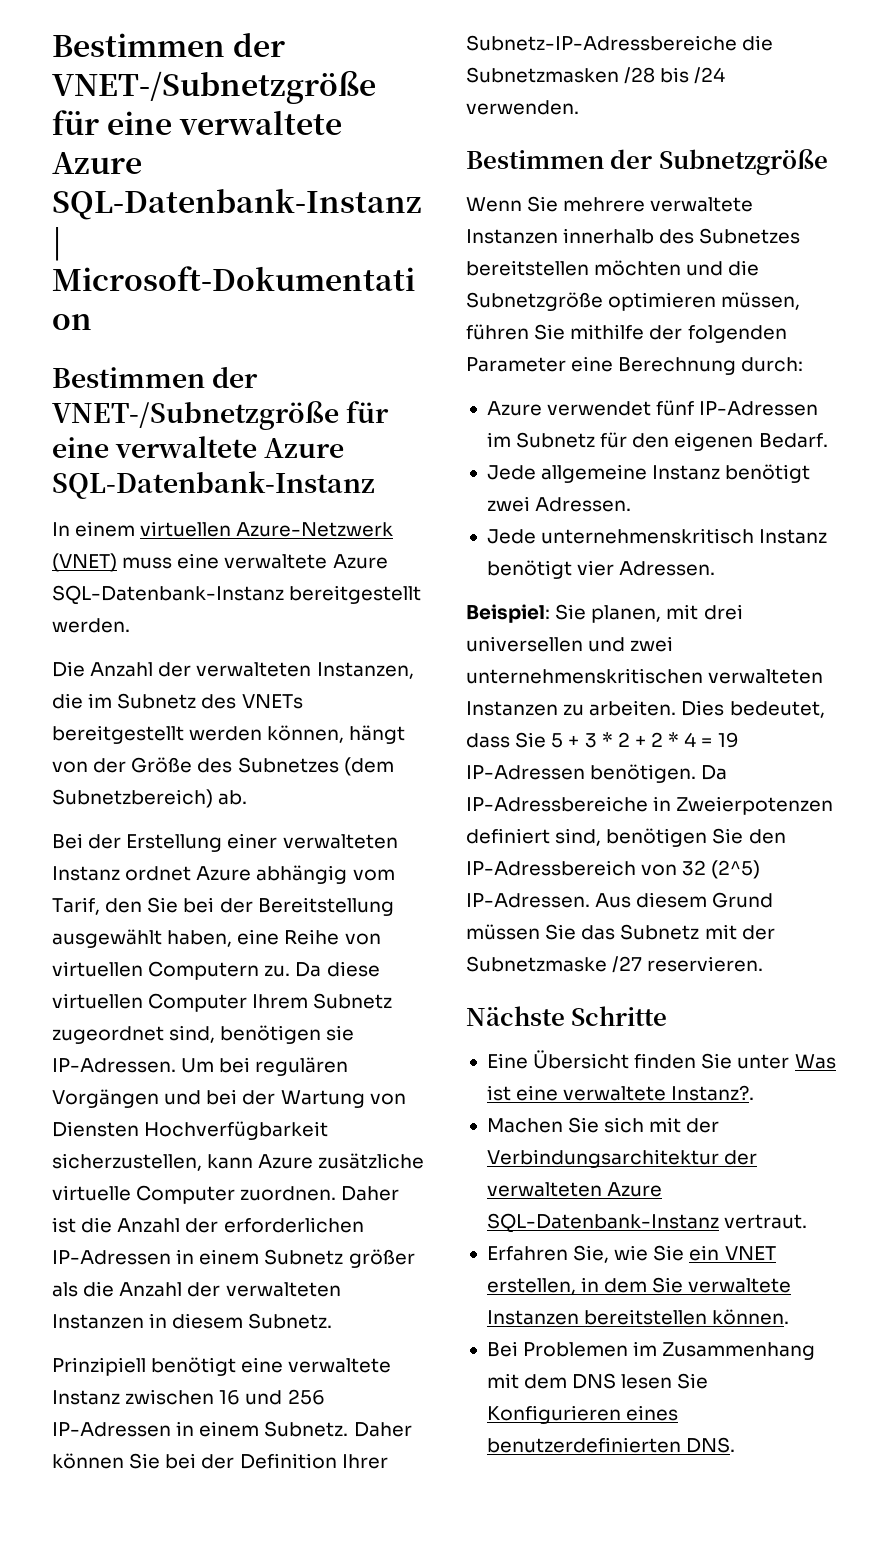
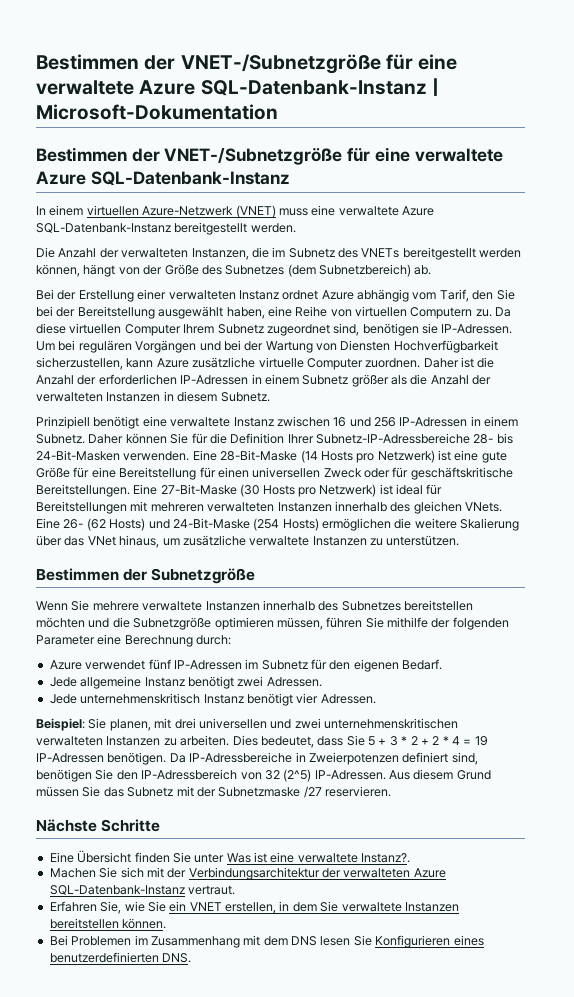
- Daher können Sie bei der Definition Ihrer Subnetz-IP-Adressbereiche die Subnetzmasken /28 bis /24 verwenden.
+ Daher können Sie für die Definition Ihrer Subnetz-IP-Adressbereiche 28- bis 24-Bit-Masken verwenden. Eine 28-Bit-Maske (14 Hosts pro Netzwerk) ist eine gute Größe für eine Bereitstellung für einen universellen Zweck oder für geschäftskritische Bereitstellungen. Eine 27-Bit-Maske (30 Hosts pro Netzwerk) ist ideal für Bereitstellungen mit mehreren verwalteten Instanzen innerhalb des gleichen VNets. Eine 26- (62 Hosts) und 24-Bit-Maske (254 Hosts) ermöglichen die weitere Skalierung über das VNet hinaus, um zusätzliche verwaltete Instanzen zu unterstützen.

